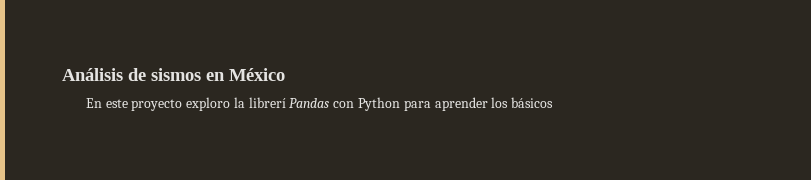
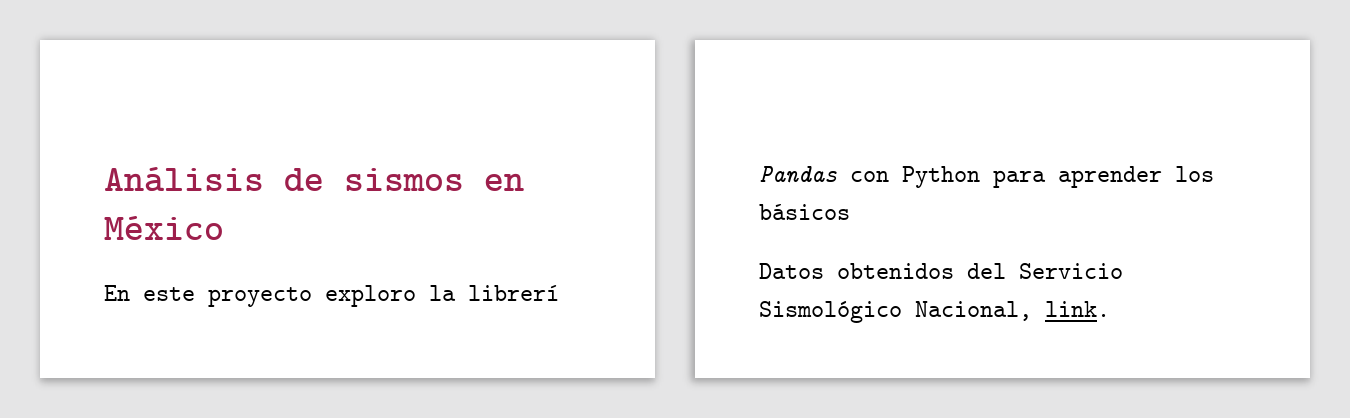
+ Datos obtenidos del Servicio Sismológico Nacional, link.

